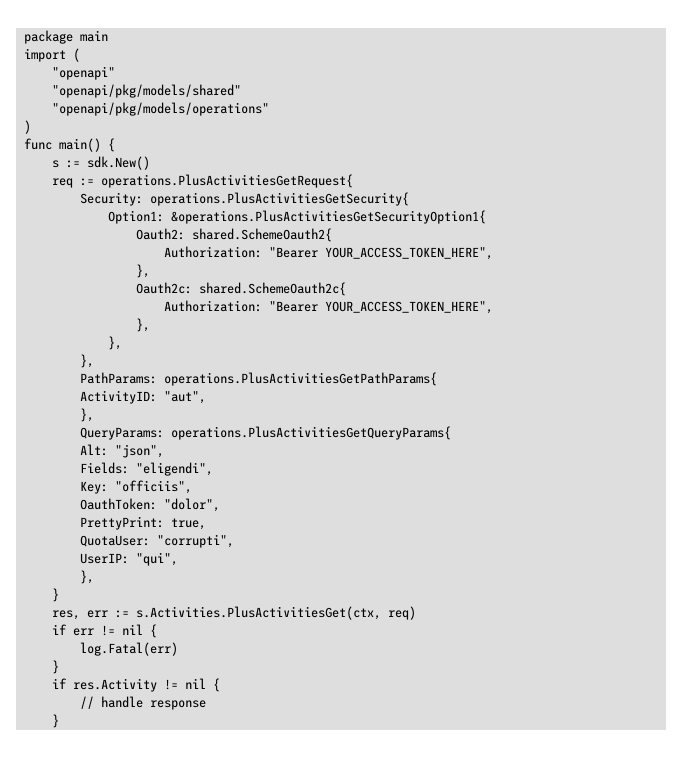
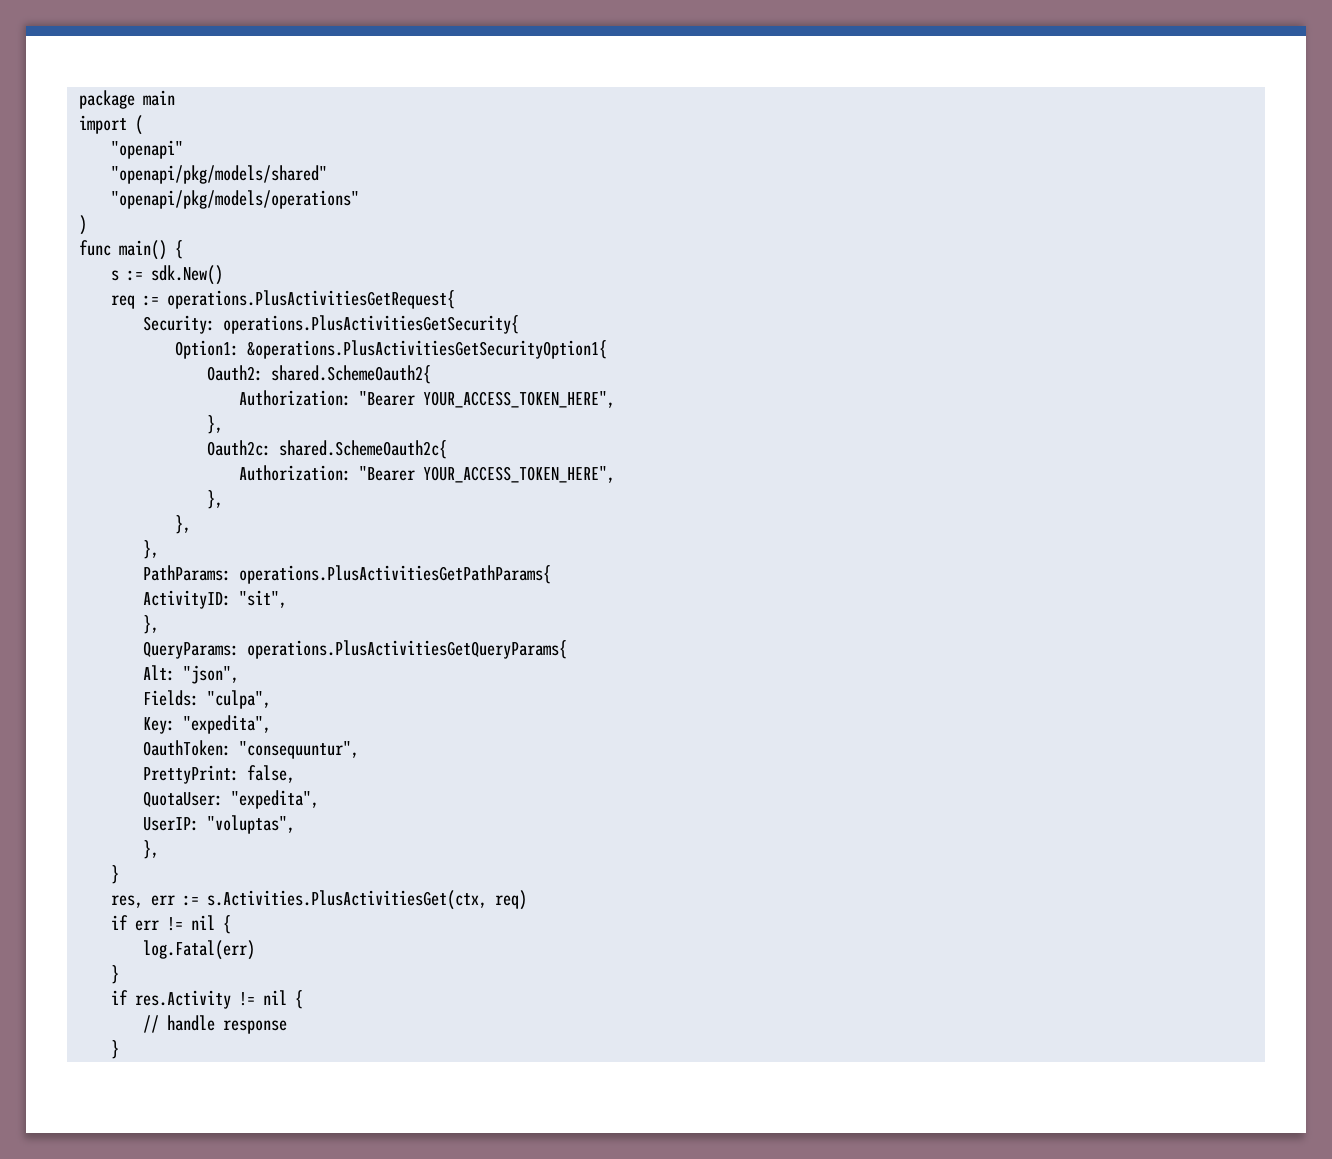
- ActivityID: "aut",
+ ActivityID: "sit",
- Fields: "eligendi",
+ Fields: "culpa",
- Key: "officiis",
+ Key: "expedita",
- OauthToken: "dolor",
+ OauthToken: "consequuntur",
- PrettyPrint: true,
+ PrettyPrint: false,
- QuotaUser: "corrupti",
+ QuotaUser: "expedita",
- UserIP: "qui",
+ UserIP: "voluptas",

